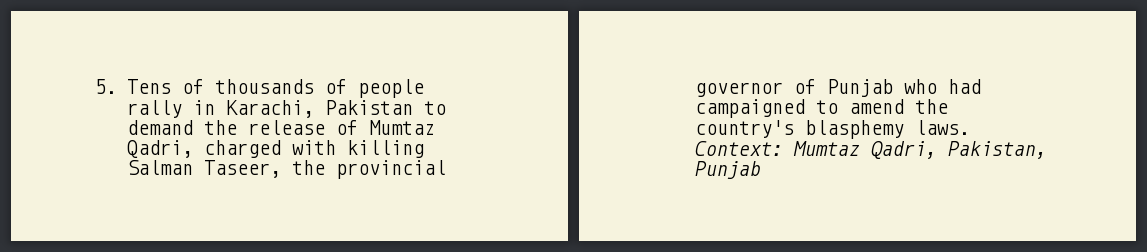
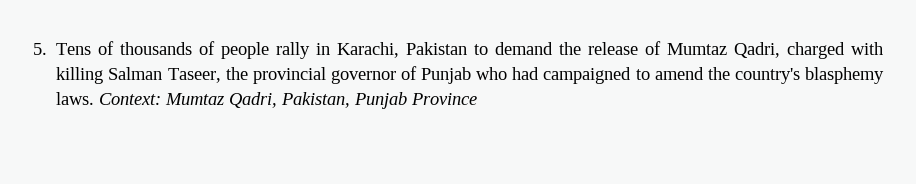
- Context: Mumtaz Qadri, Pakistan, Punjab
+ Context: Mumtaz Qadri, Pakistan, Punjab Province

